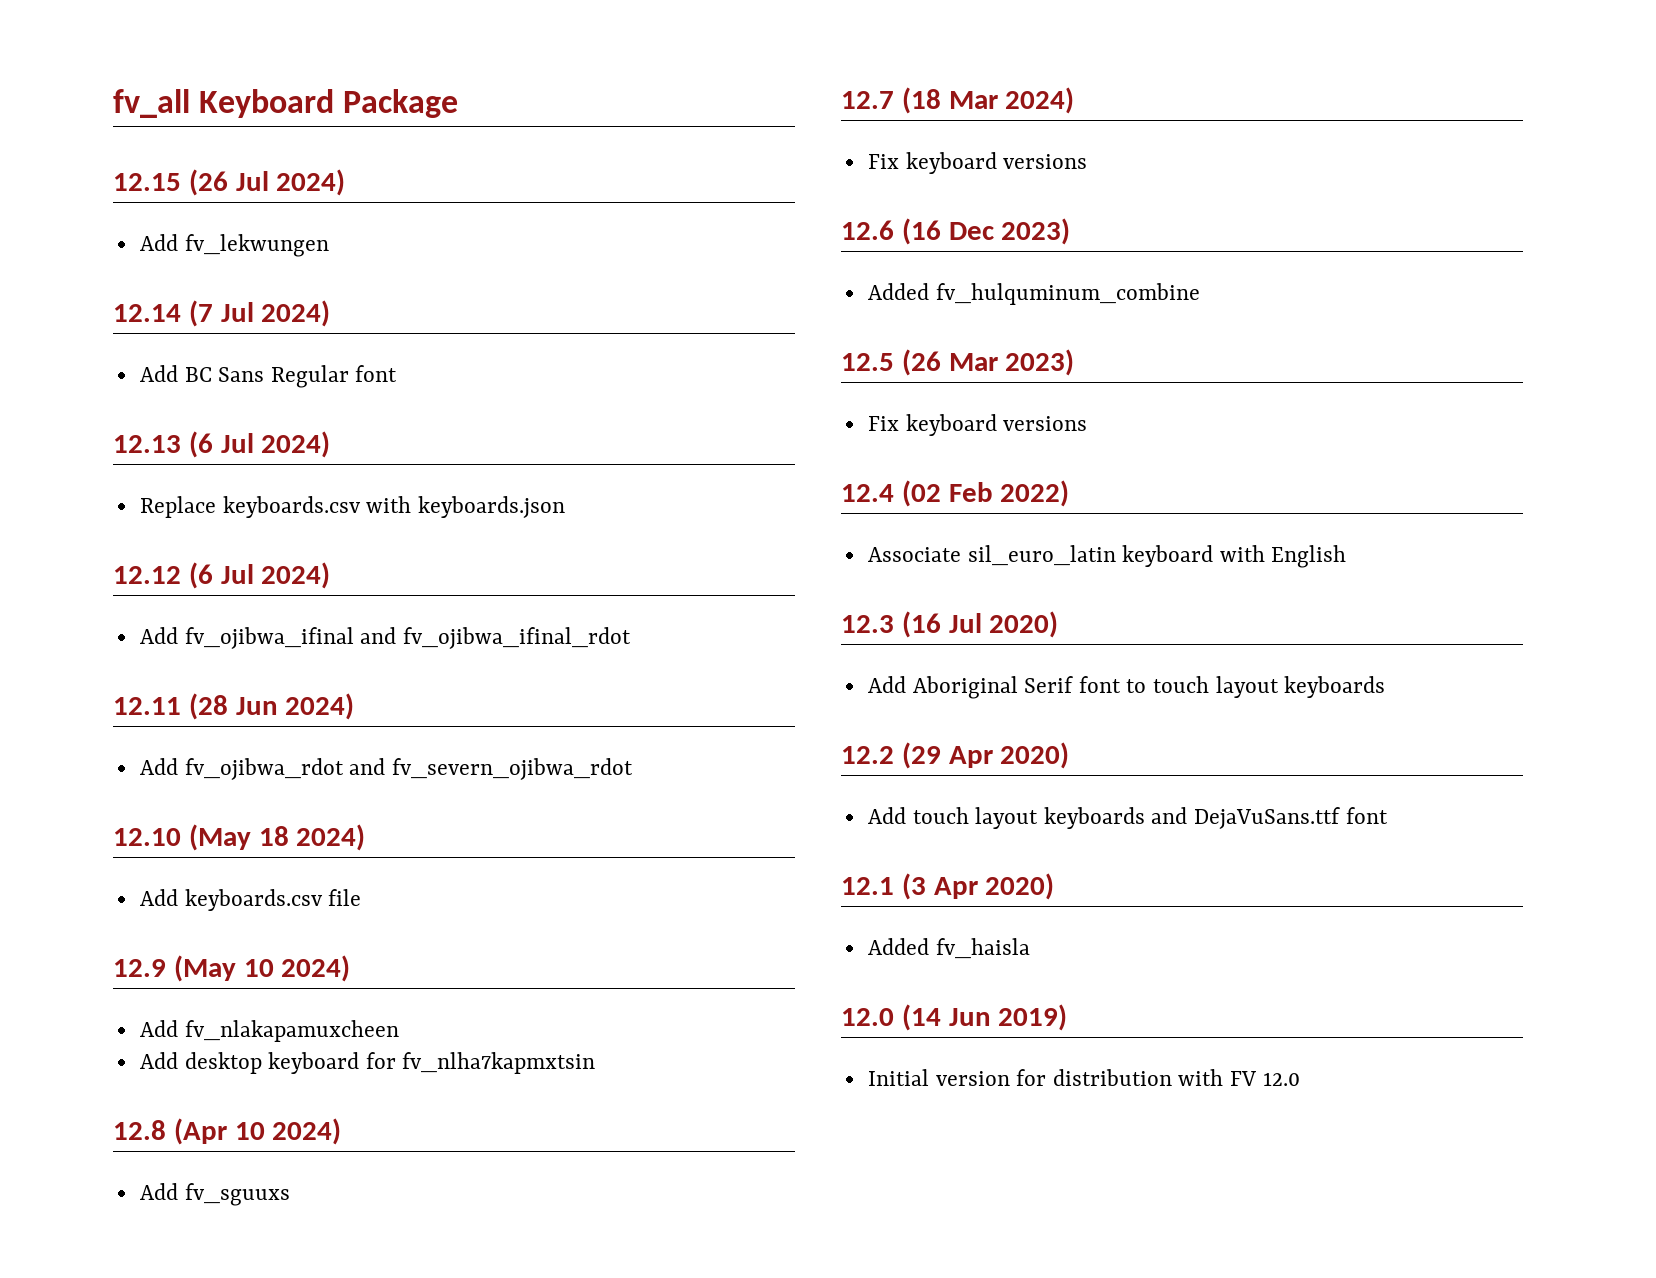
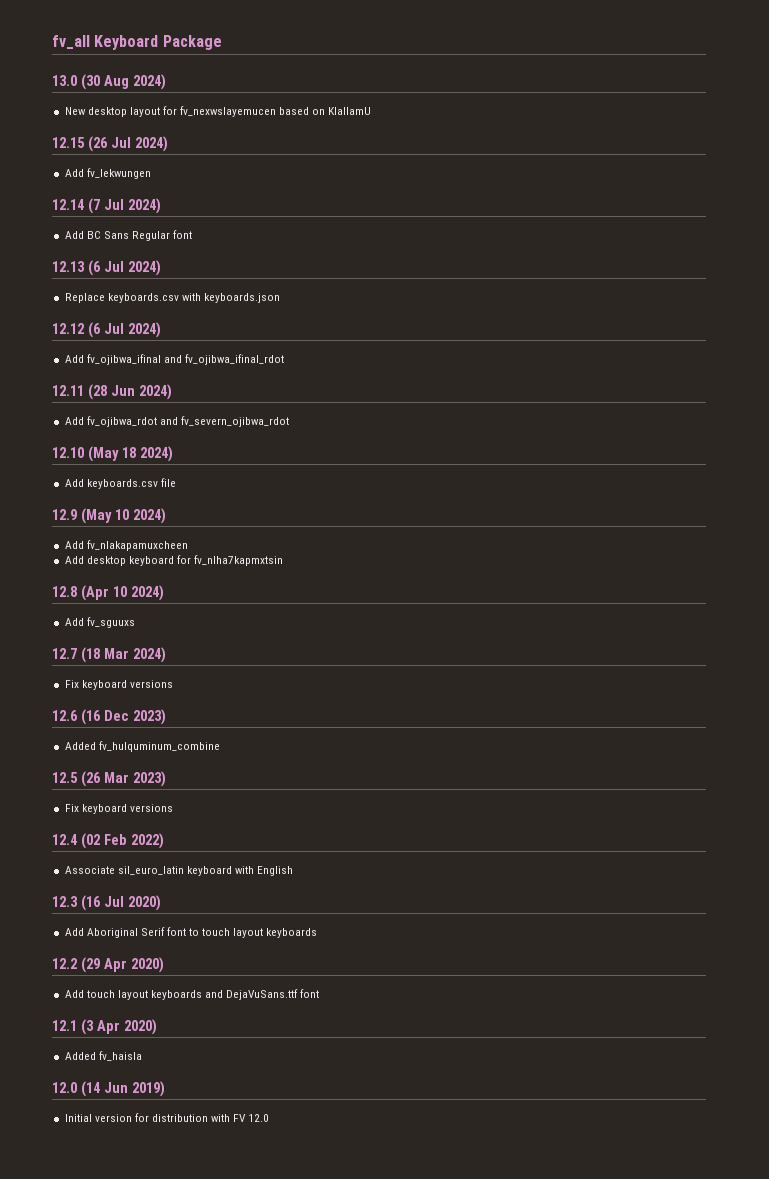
+ 13.0 (30 Aug 2024)
+ New desktop layout for fv_nexwslayemucen based on KlallamU

